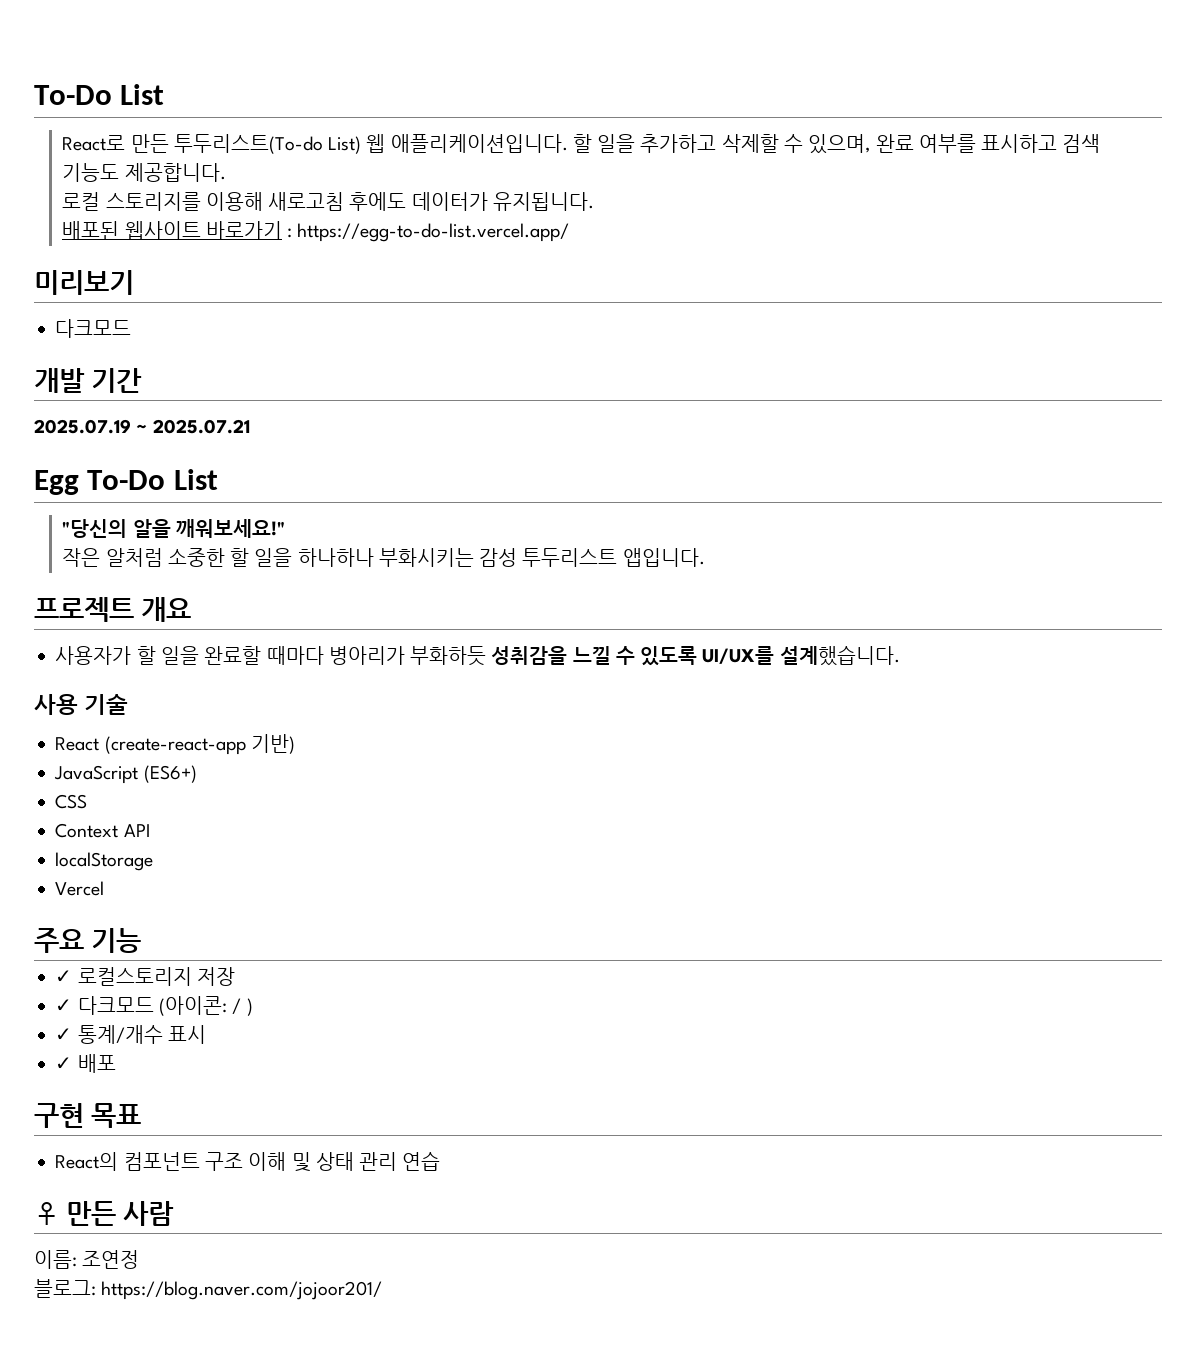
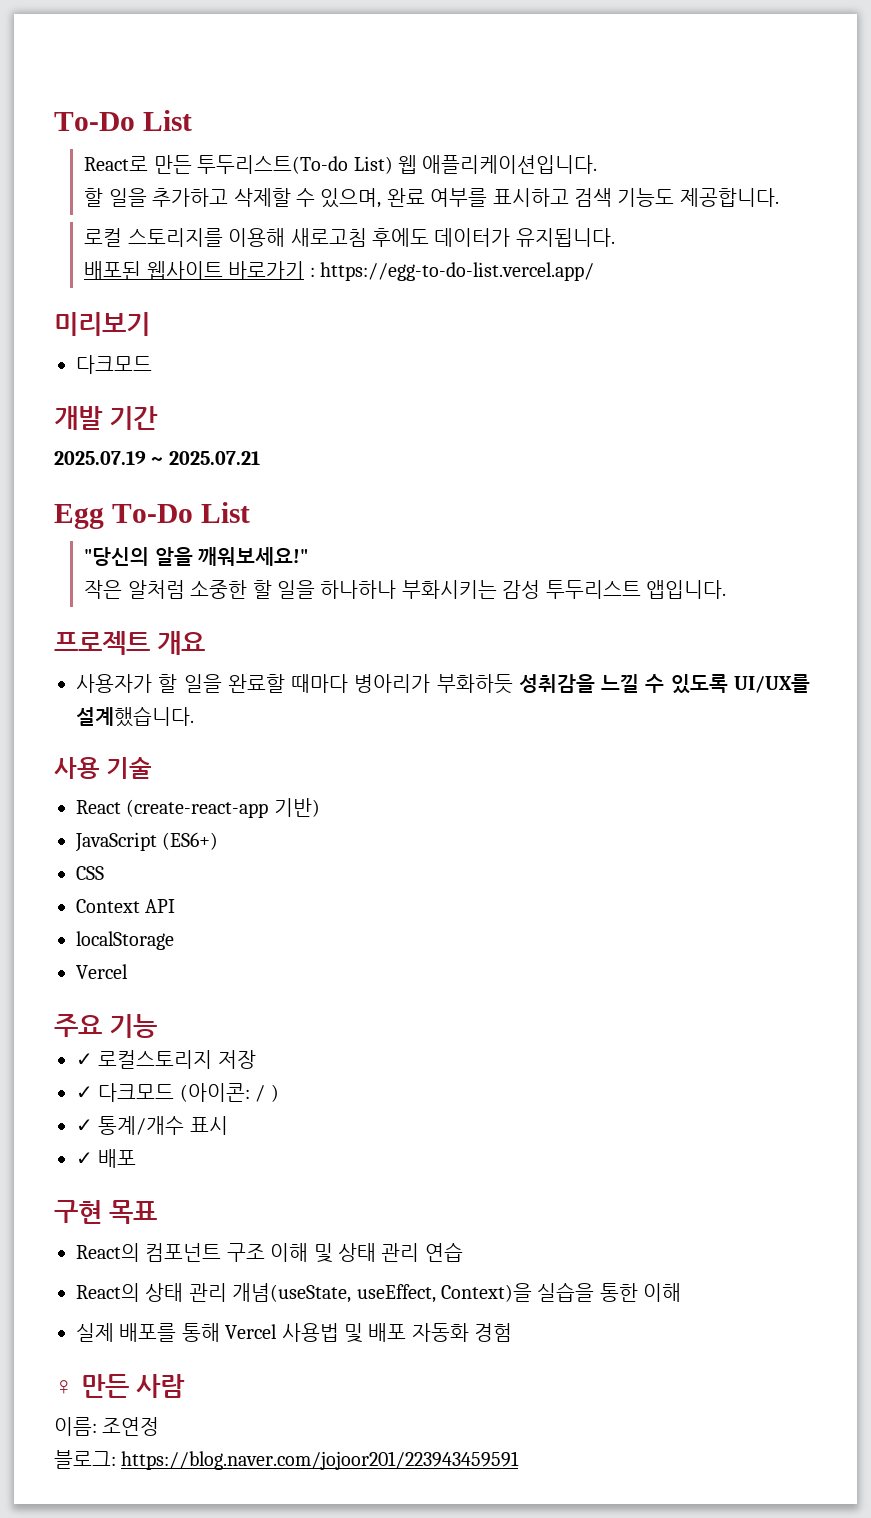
- React로 만든 투두리스트(To-do List) 웹 애플리케이션입니다. 할 일을 추가하고 삭제할 수 있으며, 완료 여부를 표시하고 검색 기능도 제공합니다.
+ React로 만든 투두리스트(To-do List) 웹 애플리케이션입니다.
+ 할 일을 추가하고 삭제할 수 있으며, 완료 여부를 표시하고 검색 기능도 제공합니다.
+ React의 상태 관리 개념(useState, useEffect, Context)을 실습을 통한 이해
+ 실제 배포를 통해 Vercel 사용법 및 배포 자동화 경험
- 블로그: https://blog.naver.com/jojoor201/
+ 블로그: https://blog.naver.com/jojoor201/223943459591

